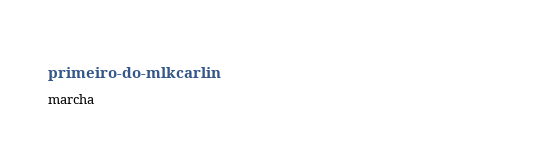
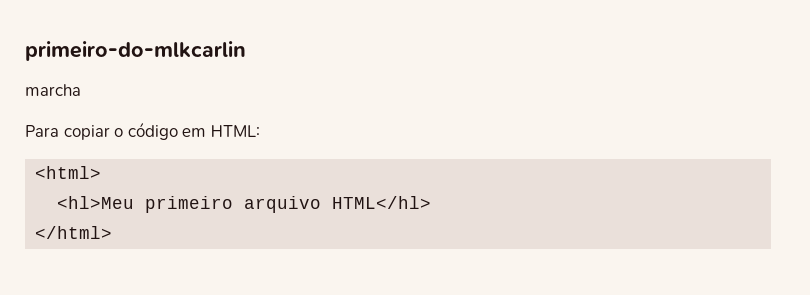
+ Para copiar o código em HTML:
+ <html>
+ <hl>Meu primeiro arquivo HTML</hl>
+ </html>

